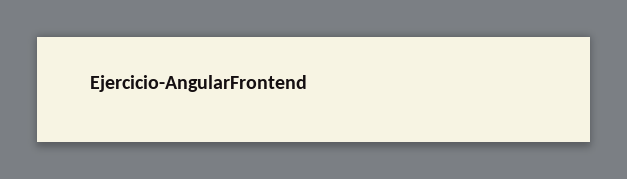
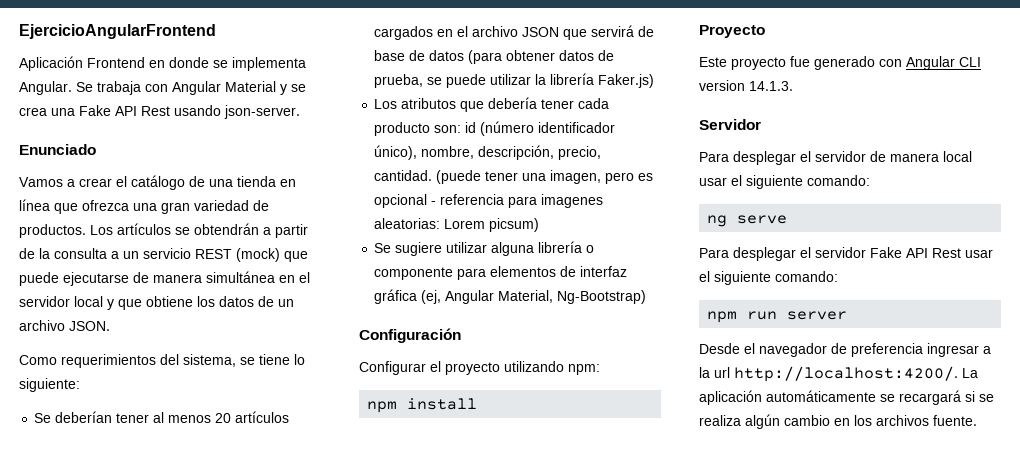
- Ejercicio-AngularFrontend
+ EjercicioAngularFrontend
+ Aplicación Frontend en donde se implementa Angular. Se trabaja con Angular Material y se crea una Fake API Rest usando json-server.
+ Enunciado
+ Vamos a crear el catálogo de una tienda en línea que ofrezca una gran variedad de productos. Los artículos se obtendrán a partir de la consulta a un servicio REST (mock) que puede ejecutarse de manera simultánea en el servidor local y que obtiene los datos de un archivo JSON.
+ Como requerimientos del sistema, se tiene lo siguiente:
+ Se deberían tener al menos 20 artículos cargados en el archivo JSON que servirá de base de datos (para obtener datos de prueba, se puede utilizar la librería Faker.js)
+ Los atributos que debería tener cada producto son: id (número identificador único), nombre, descripción, precio, cantidad. (puede tener una imagen, pero es opcional - referencia para imagenes aleatorias: Lorem picsum)
+ Se sugiere utilizar alguna librería o componente para elementos de interfaz gráfica (ej, Angular Material, Ng-Bootstrap)
+ Configuración
+ Configurar el proyecto utilizando npm:
+ npm install
+ Proyecto
+ Este proyecto fue generado con Angular CLI version 14.1.3.
+ Servidor
+ Para desplegar el servidor de manera local usar el siguiente comando:
+ ng serve
+ Para desplegar el servidor Fake API Rest usar el siguiente comando:
+ npm run server
+ Desde el navegador de preferencia ingresar a la url http://localhost:4200/. La aplicación automáticamente se recargará si se realiza algún cambio en los archivos fuente.

